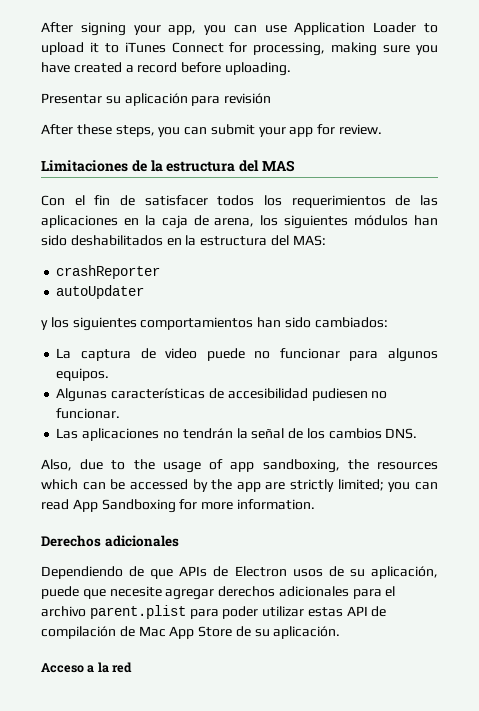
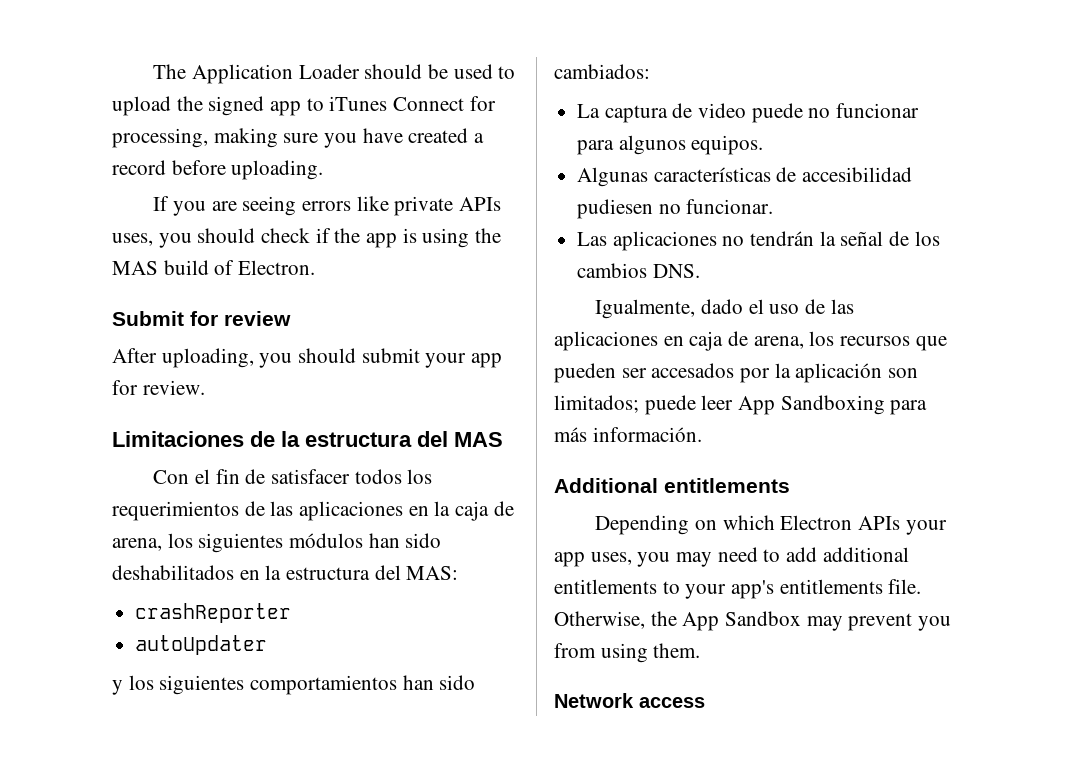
- After signing your app, you can use Application Loader to upload it to iTunes Connect for processing, making sure you have created a record before uploading.
+ The Application Loader should be used to upload the signed app to iTunes Connect for processing, making sure you have created a record before uploading.
- Presentar su aplicación para revisión
- After these steps, you can submit your app for review.
+ If you are seeing errors like private APIs uses, you should check if the app is using the MAS build of Electron.
+ Submit for review
+ After uploading, you should submit your app for review.
- Also, due to the usage of app sandboxing, the resources which can be accessed by the app are strictly limited; you can read App Sandboxing for more information.
- Derechos adicionales
- Dependiendo de que APIs de Electron usos de su aplicación, puede que necesite agregar derechos adicionales para el archivo parent.plist para poder utilizar estas API de compilación de Mac App Store de su aplicación.
- Acceso a la red
+ Igualmente, dado el uso de las aplicaciones en caja de arena, los recursos que pueden ser accesados por la aplicación son limitados; puede leer App Sandboxing para más información.
+ Additional entitlements
+ Depending on which Electron APIs your app uses, you may need to add additional entitlements to your app's entitlements file. Otherwise, the App Sandbox may prevent you from using them.
+ Network access

